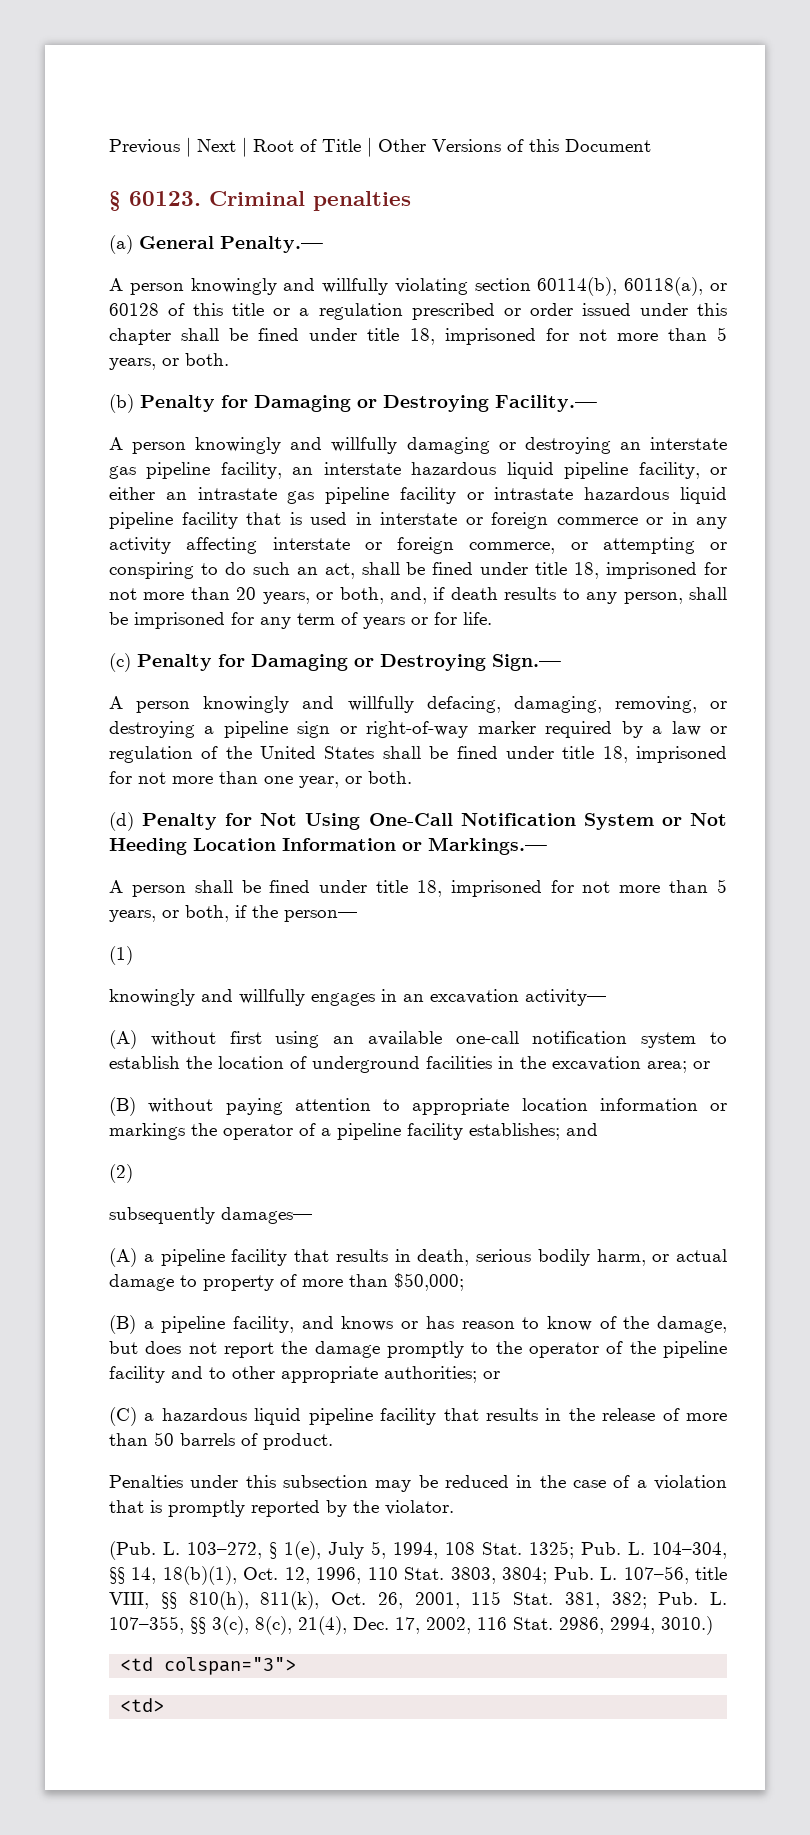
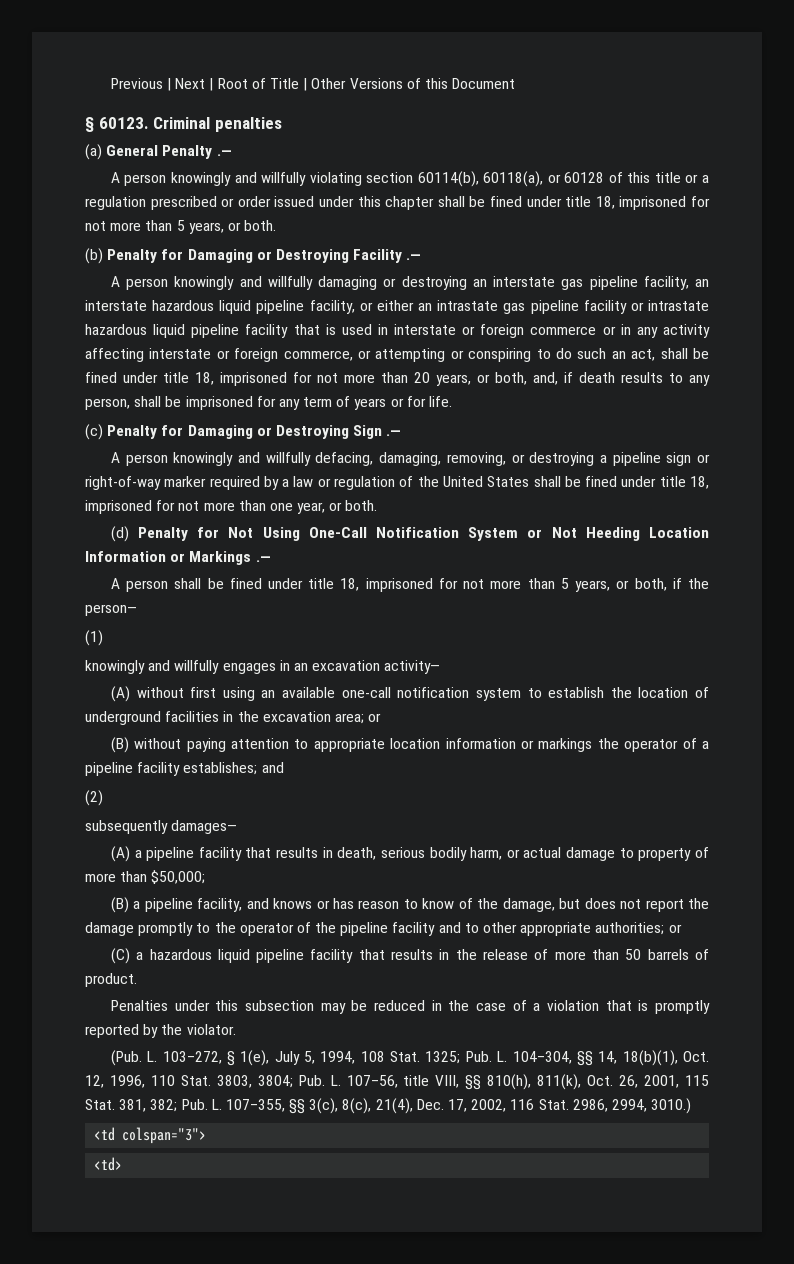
- (a) General Penalty.—
+ (a) General Penalty .—
- (b) Penalty for Damaging or Destroying Facility.—
+ (b) Penalty for Damaging or Destroying Facility .—
- (c) Penalty for Damaging or Destroying Sign.—
+ (c) Penalty for Damaging or Destroying Sign .—
- (d) Penalty for Not Using One-Call Notification System or Not Heeding Location Information or Markings.—
+ (d) Penalty for Not Using One-Call Notification System or Not Heeding Location Information or Markings .—

